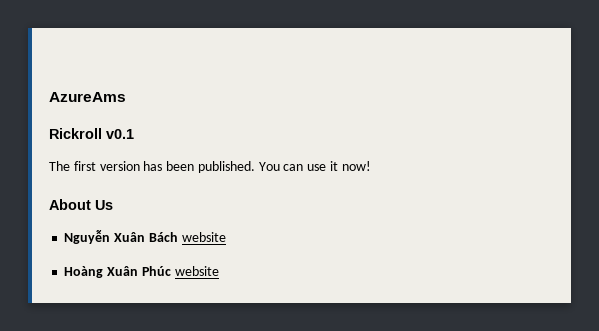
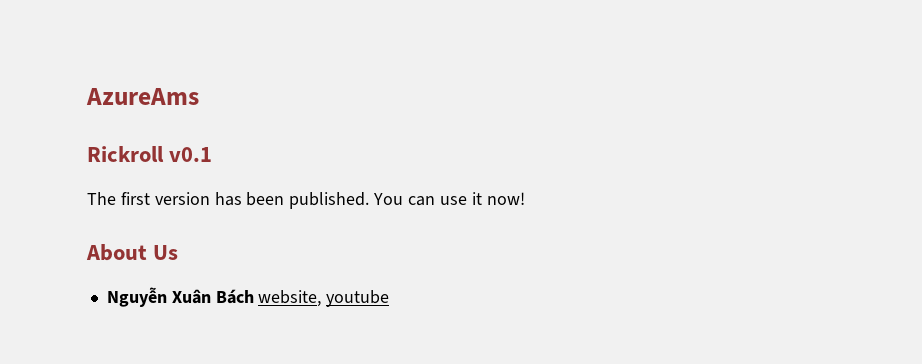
- Nguyễn Xuân Bách website
- Hoàng Xuân Phúc website
+ Nguyễn Xuân Bách website, youtube

